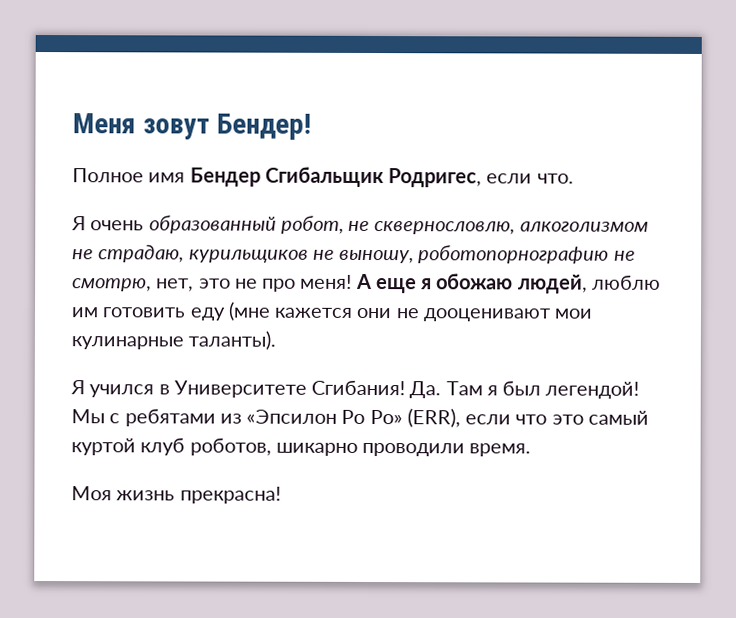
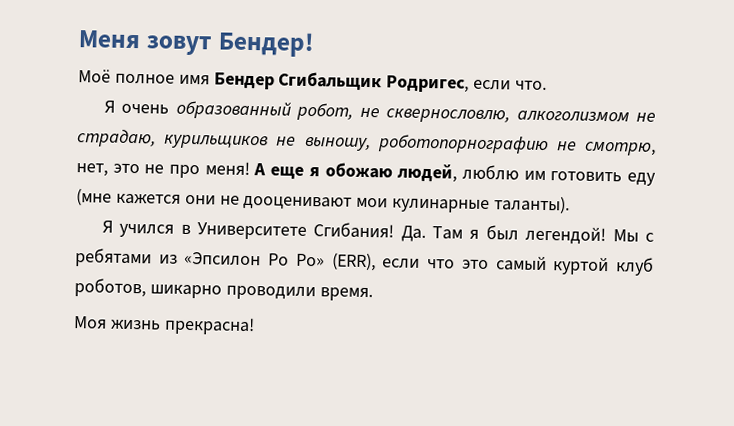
- Полное имя Бендер Сгибальщик Родригес, если что.
+ Моё полное имя Бендер Сгибальщик Родригес, если что.

